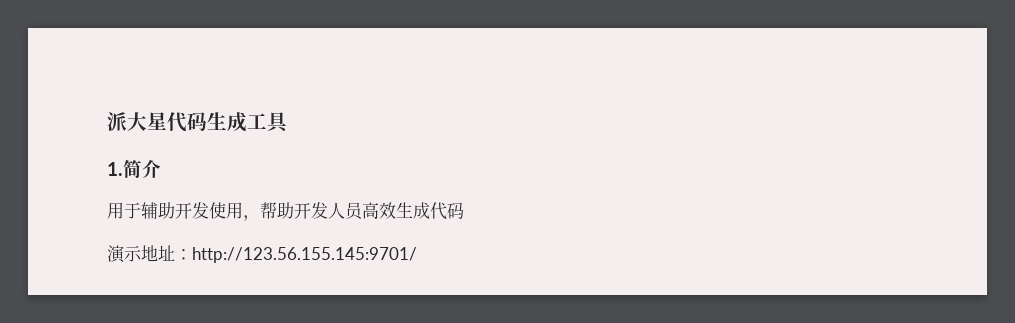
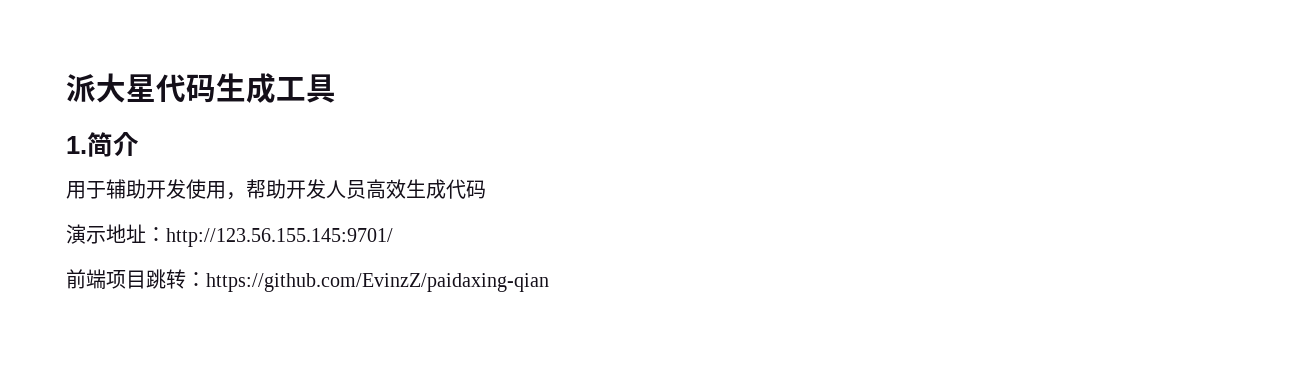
+ 前端项目跳转：https://github.com/EvinzZ/paidaxing-qian

